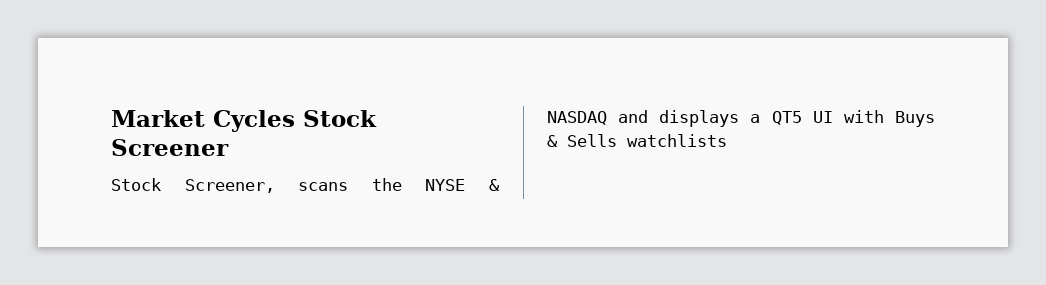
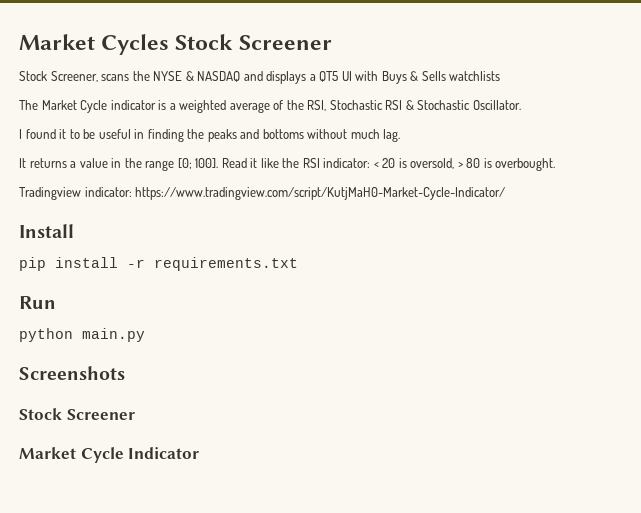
+ The Market Cycle indicator is a weighted average of the RSI, Stochastic RSI & Stochastic Oscillator.
+ I found it to be useful in finding the peaks and bottoms without much lag.
+ It returns a value in the range [0; 100]. Read it like the RSI indicator: < 20 is oversold, > 80 is overbought.
+ Tradingview indicator: https://www.tradingview.com/script/KutjMaH0-Market-Cycle-Indicator/
+ Install
+ pip install -r requirements.txt
+ Run
+ python main.py
+ Screenshots
+ Stock Screener
+ Market Cycle Indicator

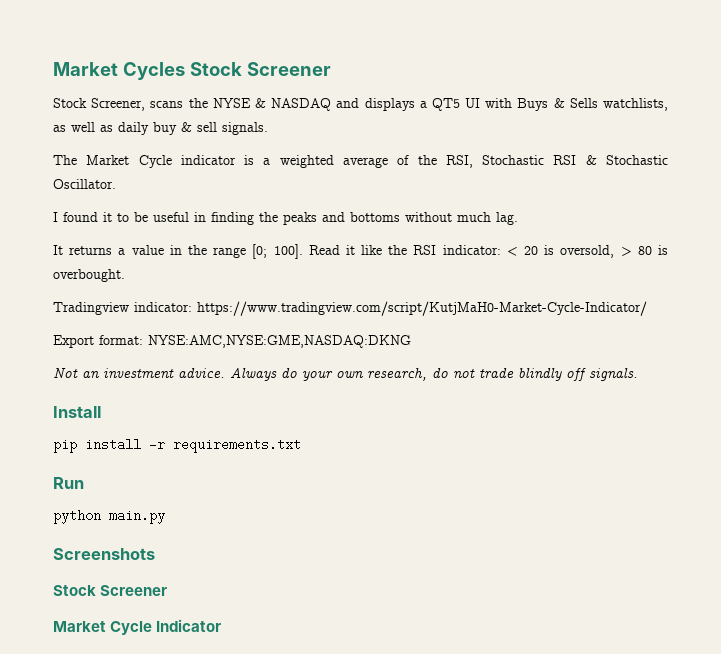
- Stock Screener, scans the NYSE & NASDAQ and displays a QT5 UI with Buys & Sells watchlists
+ Stock Screener, scans the NYSE & NASDAQ and displays a QT5 UI with Buys & Sells watchlists, as well as daily buy & sell signals.
+ Export format: NYSE:AMC,NYSE:GME,NASDAQ:DKNG
+ Not an investment advice. Always do your own research, do not trade blindly off signals.

